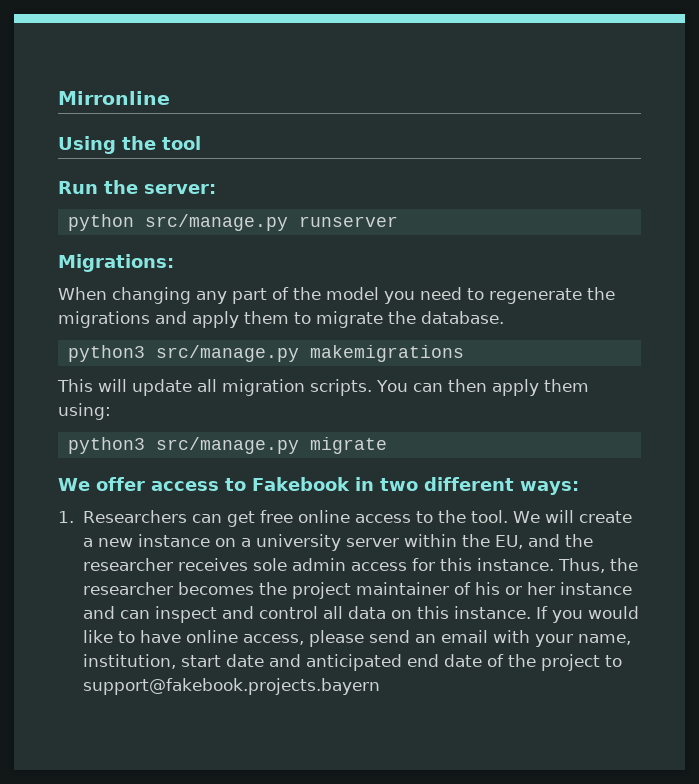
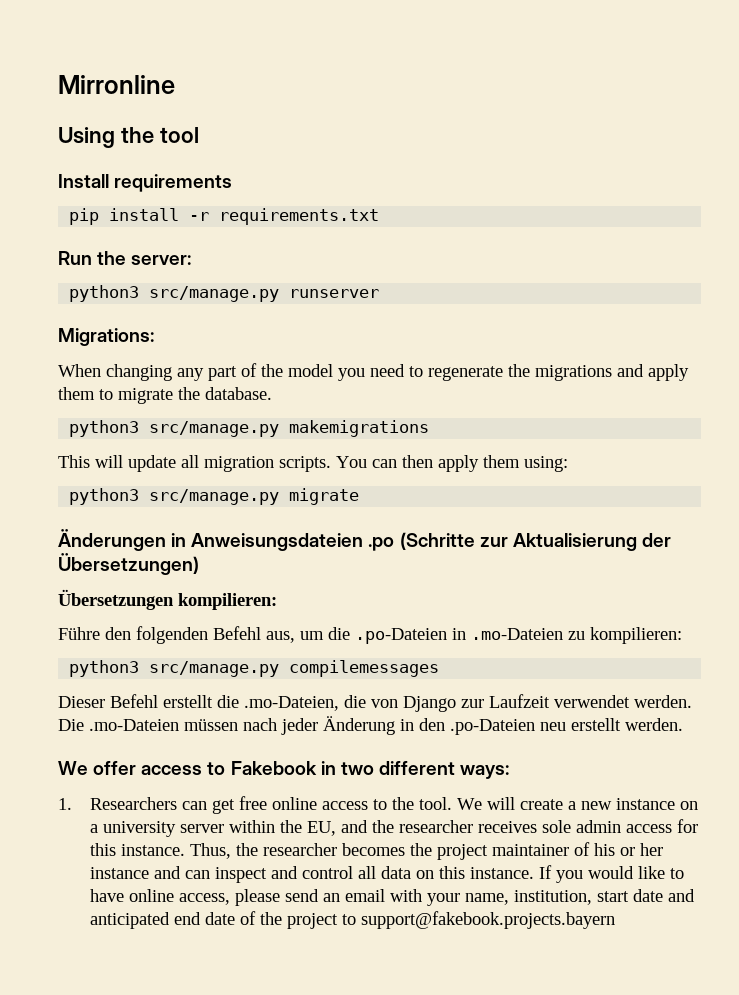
+ Install requirements
+ pip install -r requirements.txt
- python src/manage.py runserver
+ python3 src/manage.py runserver
+ Änderungen in Anweisungsdateien .po (Schritte zur Aktualisierung der Übersetzungen)
+ Übersetzungen kompilieren:
+ Führe den folgenden Befehl aus, um die .po-Dateien in .mo-Dateien zu kompilieren:
+ python3 src/manage.py compilemessages
+ Dieser Befehl erstellt die .mo-Dateien, die von Django zur Laufzeit verwendet werden. Die .mo-Dateien müssen nach jeder Änderung in den .po-Dateien neu erstellt werden.

